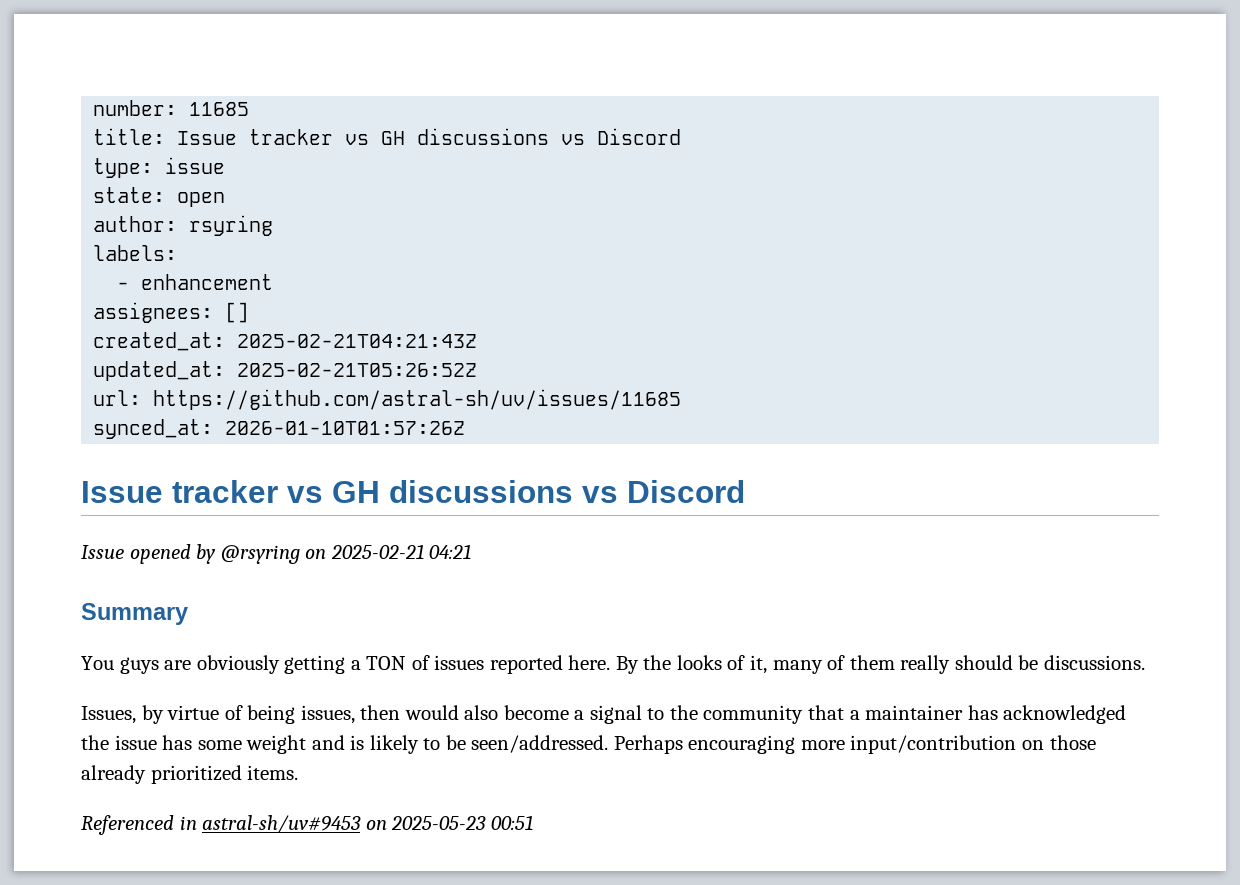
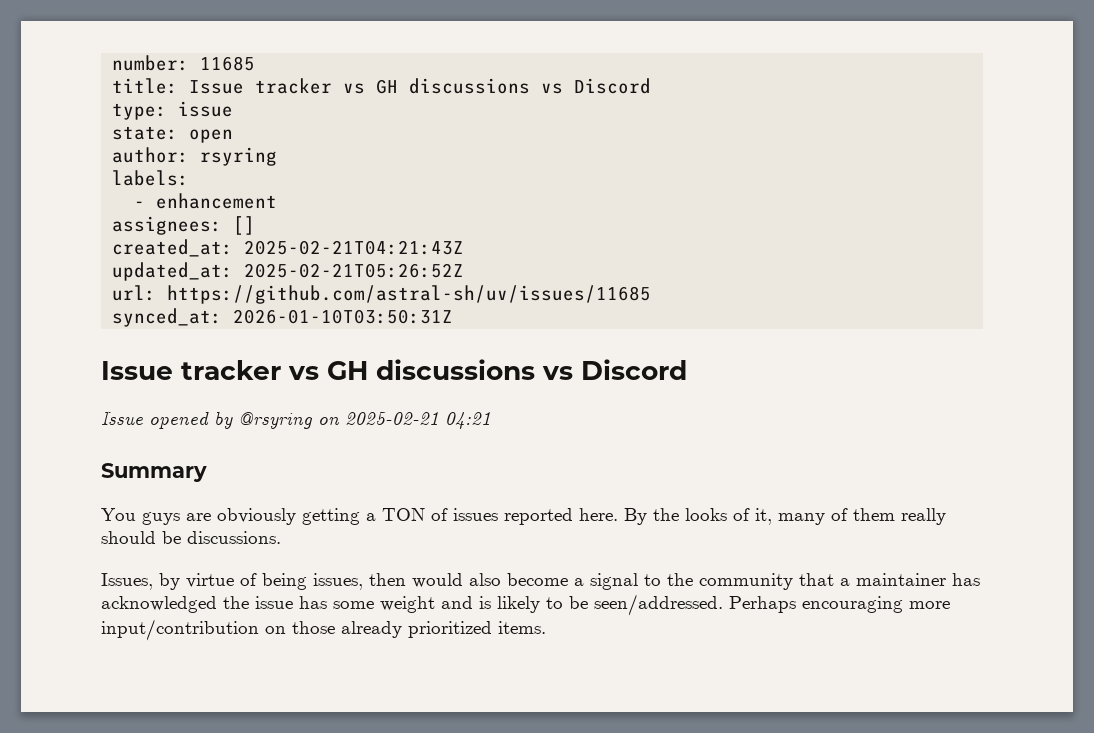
- synced_at: 2026-01-10T01:57:26Z
+ synced_at: 2026-01-10T03:50:31Z
- Referenced in astral-sh/uv#9453 on 2025-05-23 00:51

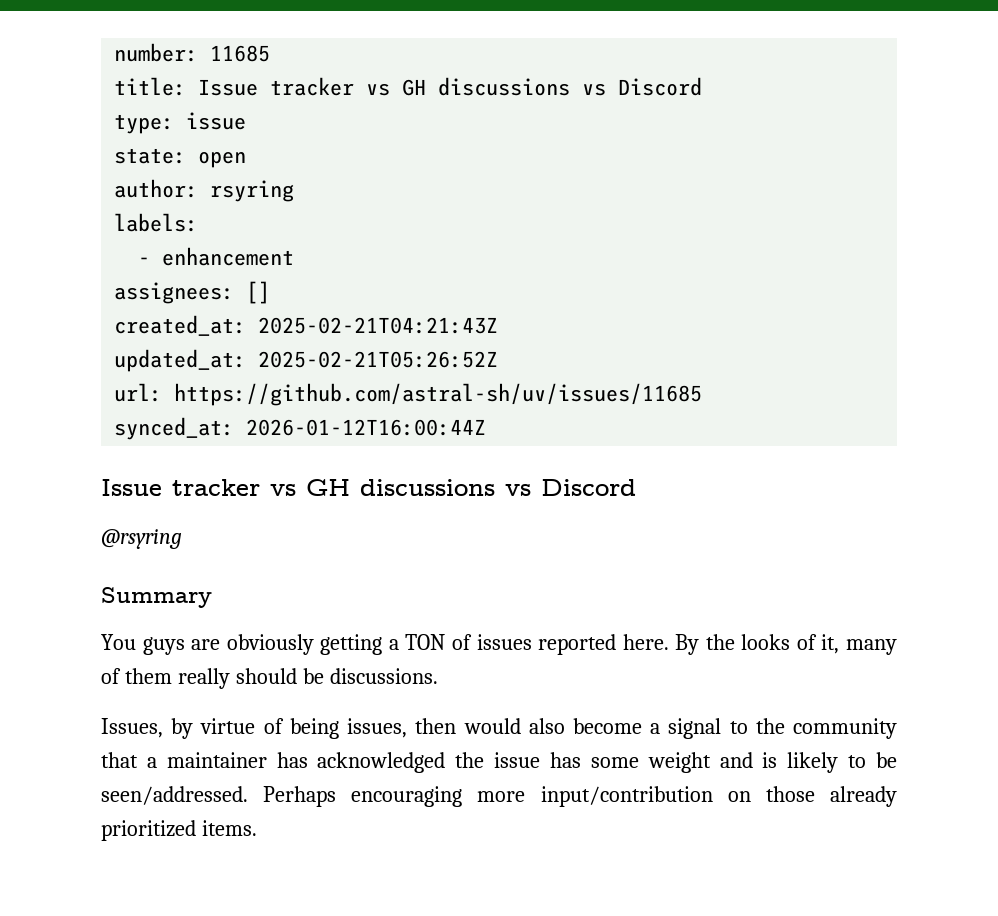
- synced_at: 2026-01-10T03:50:31Z
+ synced_at: 2026-01-12T16:00:44Z
  Issue tracker vs GH discussions vs Discord
- Issue opened by @rsyring on 2025-02-21 04:21
+ @rsyring

